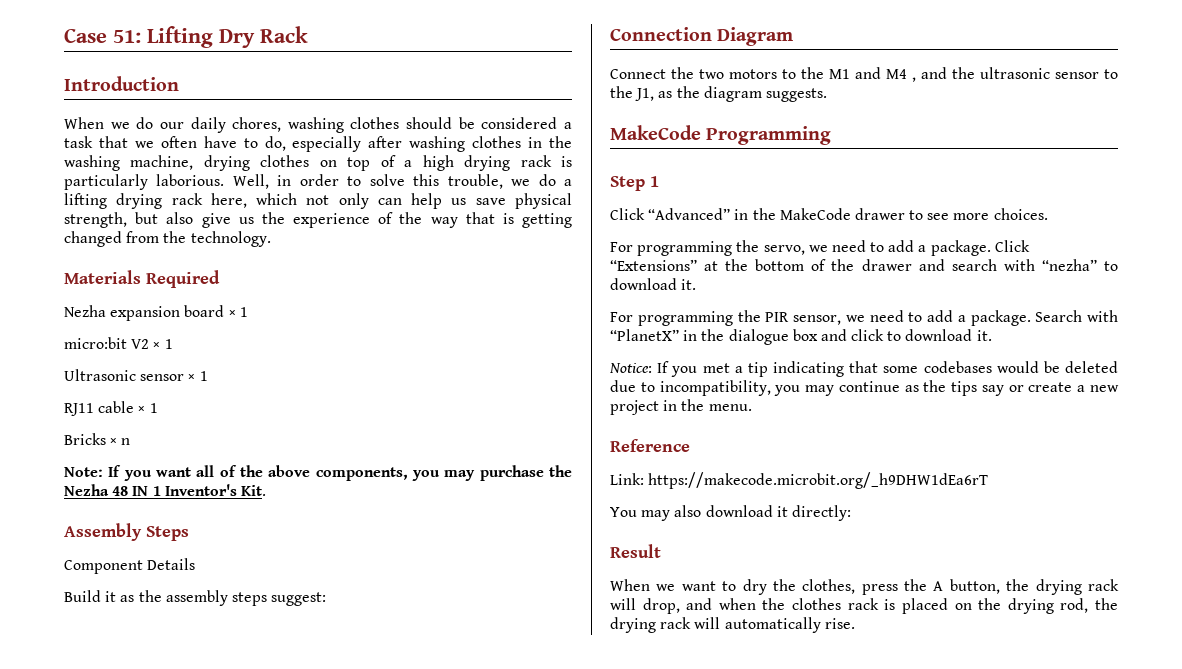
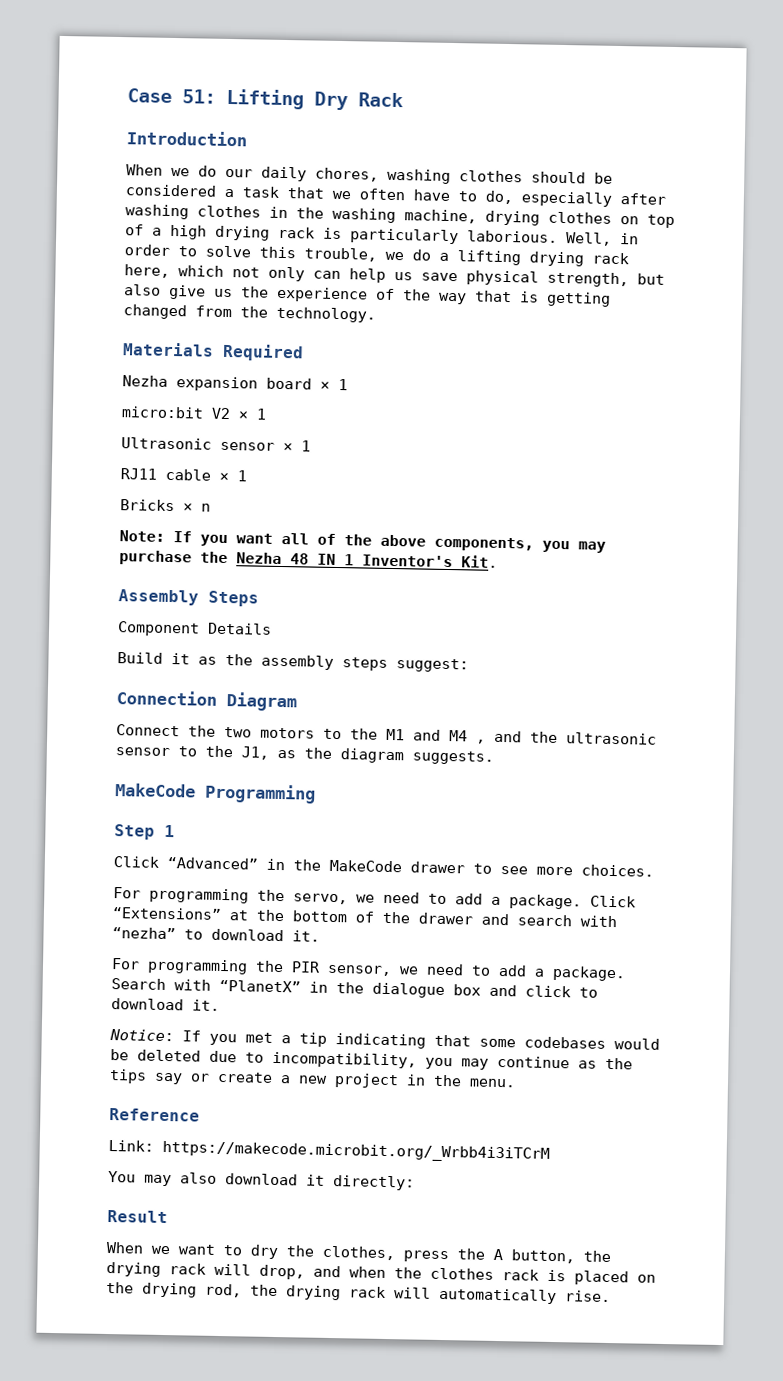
- Link: https://makecode.microbit.org/_h9DHW1dEa6rT
+ Link: https://makecode.microbit.org/_Wrbb4i3iTCrM

